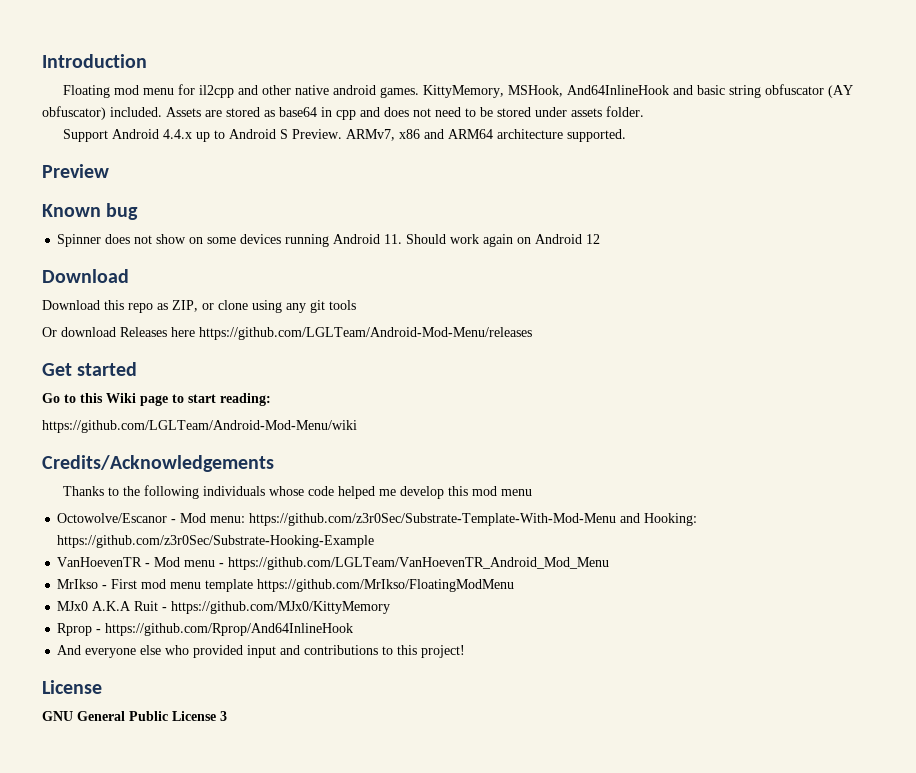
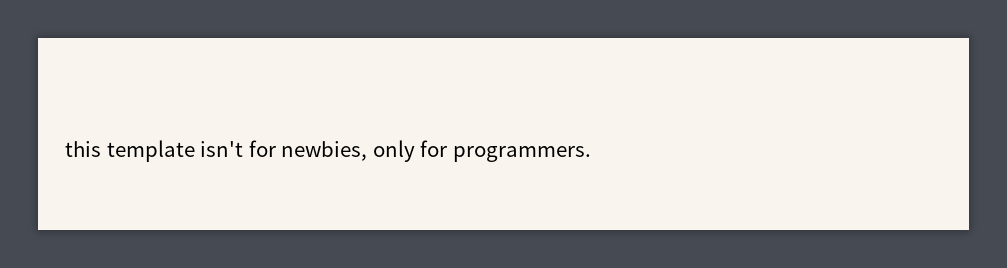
- Introduction
- Floating mod menu for il2cpp and other native android games. KittyMemory, MSHook, And64InlineHook and basic string obfuscator (AY obfuscator) included. Assets are stored as base64 in cpp and does not need to be stored under assets folder.
- Support Android 4.4.x up to Android S Preview. ARMv7, x86 and ARM64 architecture supported.
- Preview
- Known bug
- Spinner does not show on some devices running Android 11. Should work again on Android 12
- Download
- Download this repo as ZIP, or clone using any git tools
- Or download Releases here https://github.com/LGLTeam/Android-Mod-Menu/releases
- Get started
- Go to this Wiki page to start reading:
- https://github.com/LGLTeam/Android-Mod-Menu/wiki
- Credits/Acknowledgements
- Thanks to the following individuals whose code helped me develop this mod menu
- Octowolve/Escanor - Mod menu: https://github.com/z3r0Sec/Substrate-Template-With-Mod-Menu and Hooking: https://github.com/z3r0Sec/Substrate-Hooking-Example
- VanHoevenTR - Mod menu - https://github.com/LGLTeam/VanHoevenTR_Android_Mod_Menu
- MrIkso - First mod menu template https://github.com/MrIkso/FloatingModMenu
- MJx0 A.K.A Ruit - https://github.com/MJx0/KittyMemory
- Rprop - https://github.com/Rprop/And64InlineHook
- And everyone else who provided input and contributions to this project!
- License
- GNU General Public License 3
+ this template isn't for newbies, only for programmers.

